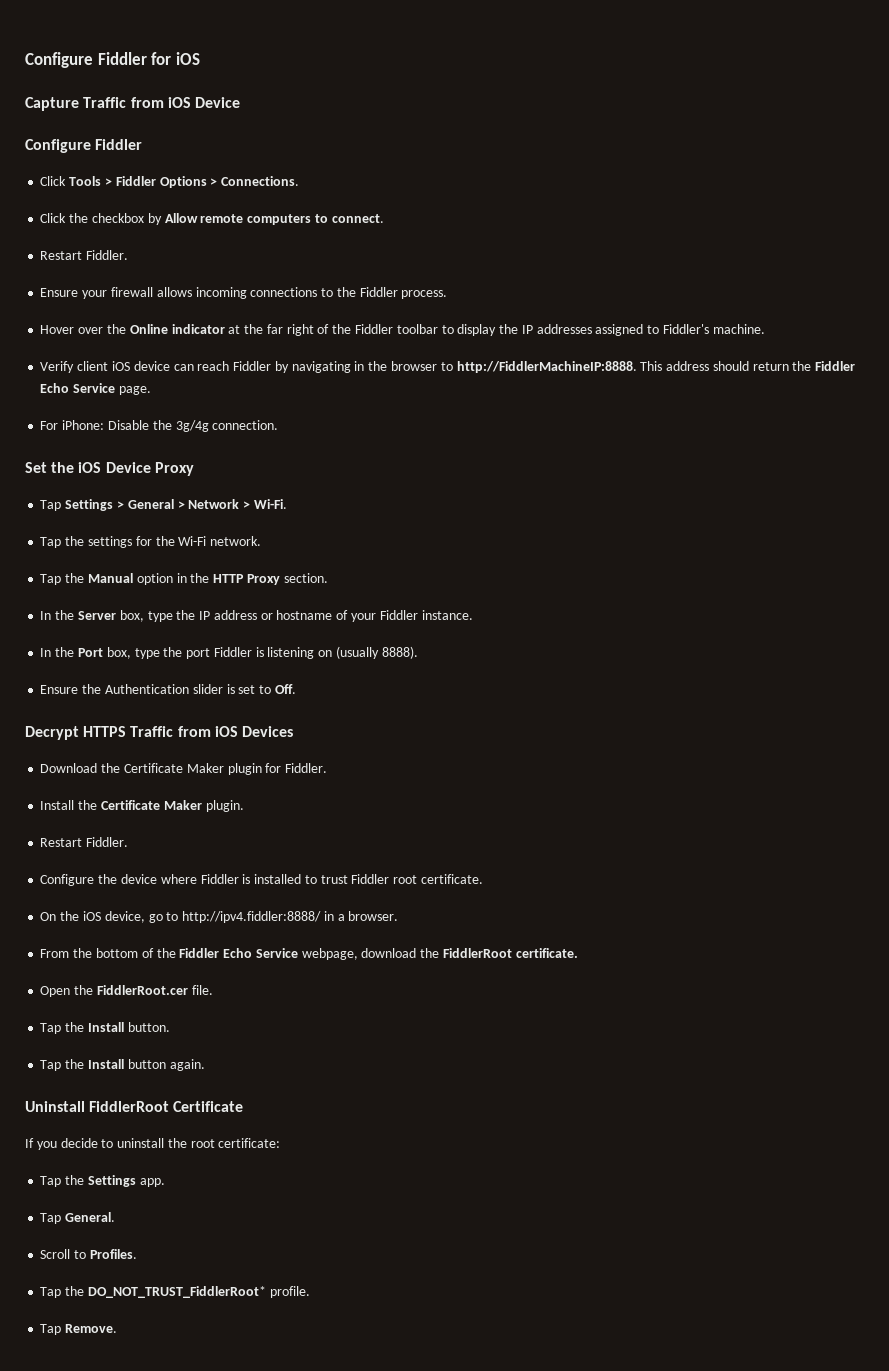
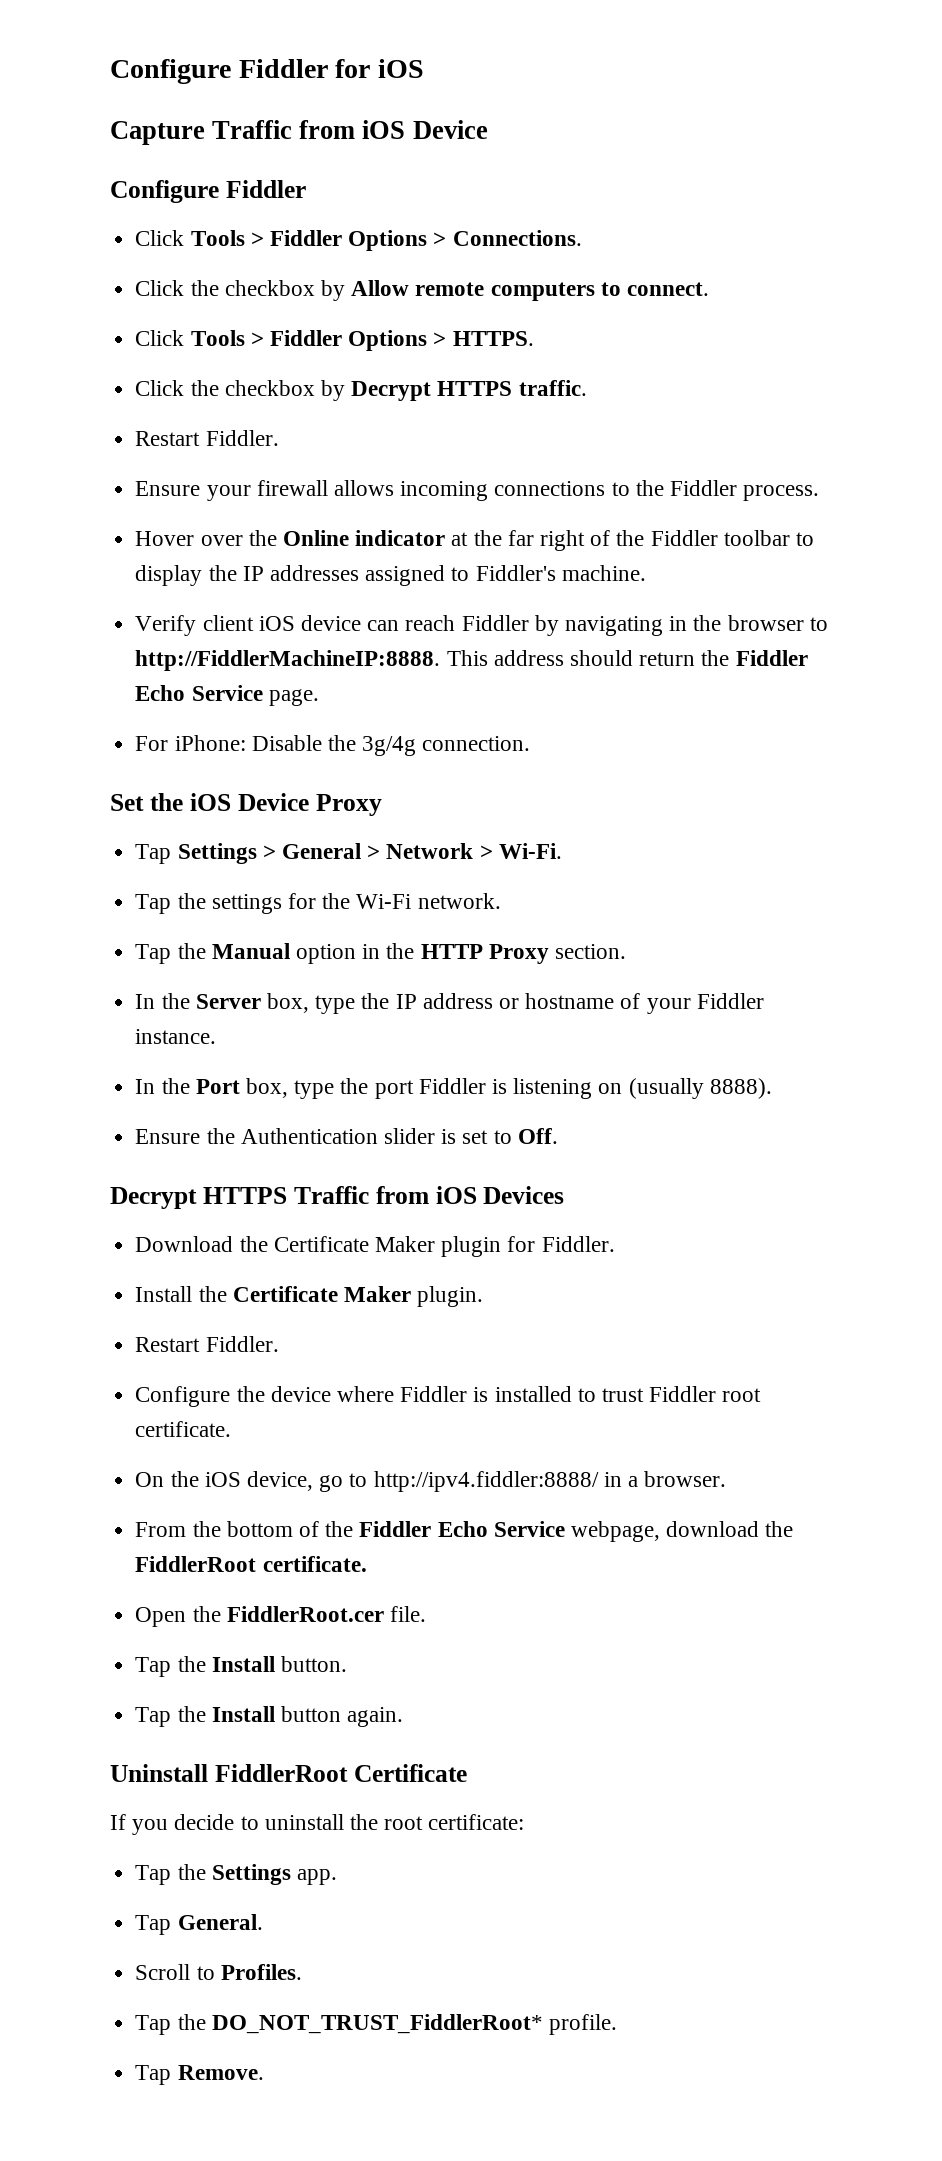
+ Click Tools > Fiddler Options > HTTPS.
+ Click the checkbox by Decrypt HTTPS traffic.

